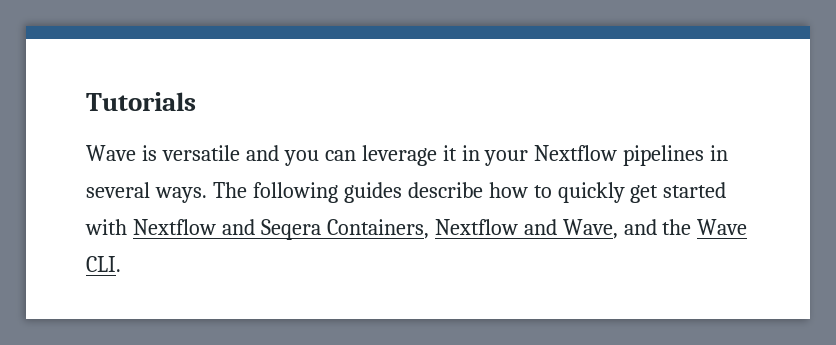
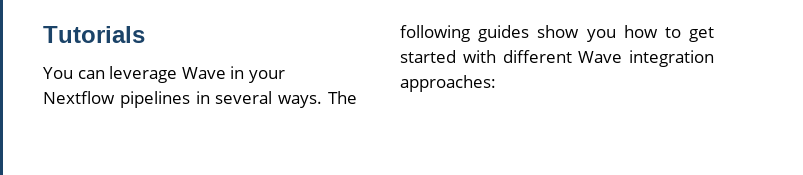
- Wave is versatile and you can leverage it in your Nextflow pipelines in several ways.
+ You can leverage Wave in your Nextflow pipelines in several ways.
- The following guides describe how to quickly get started with Nextflow and Seqera Containers, Nextflow and Wave, and the Wave CLI.
+ The following guides show you how to get started with different Wave integration approaches:

